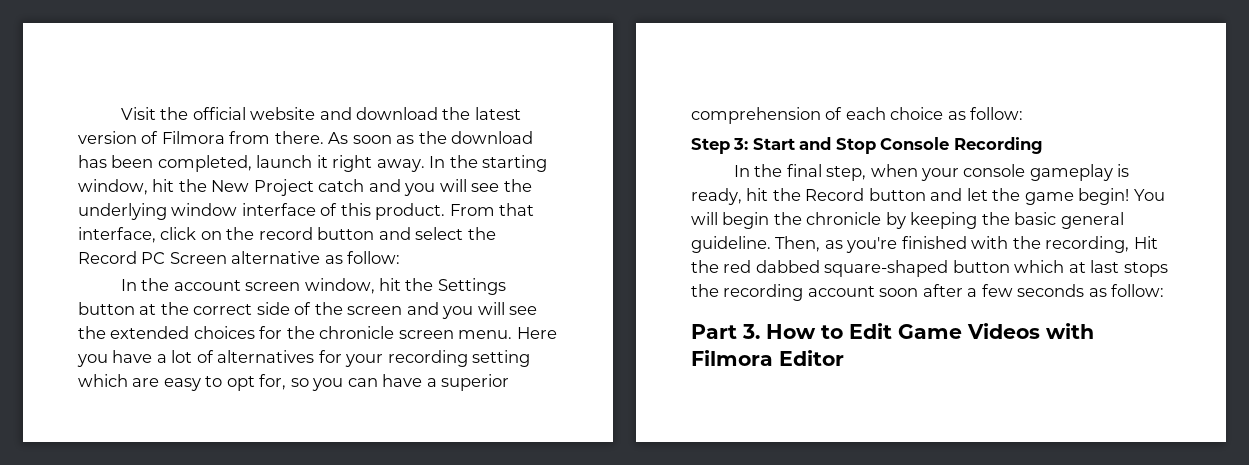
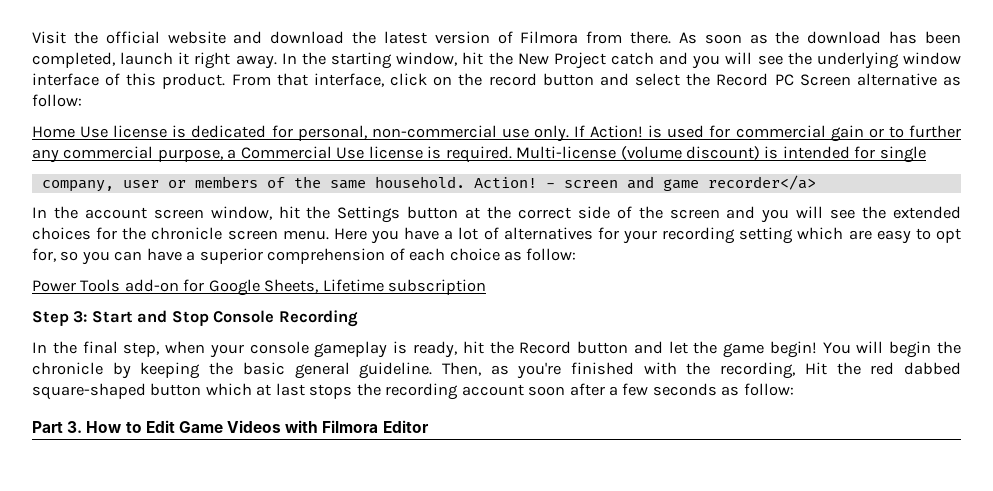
+ Home Use license is dedicated for personal, non-commercial use only. If Action! is used for commercial gain or to further any commercial purpose, a Commercial Use license is required. Multi-license (volume discount) is intended for single
+ company, user or members of the same household. Action! - screen and game recorder</a>
+ Power Tools add-on for Google Sheets, Lifetime subscription

